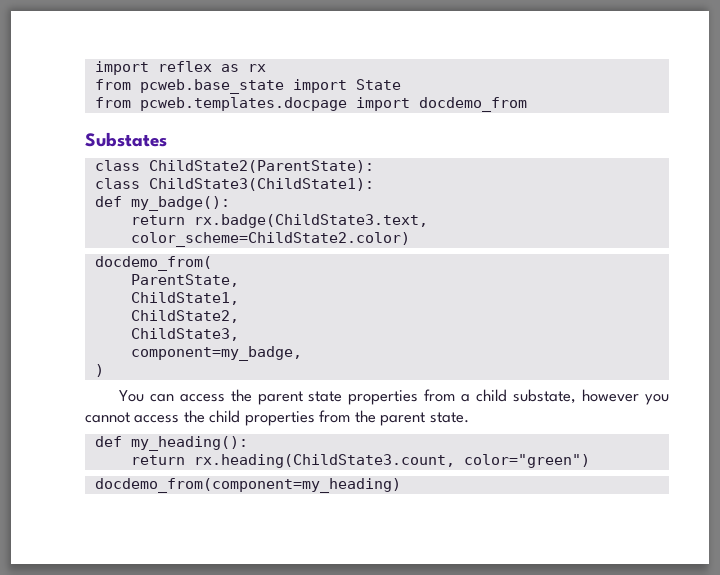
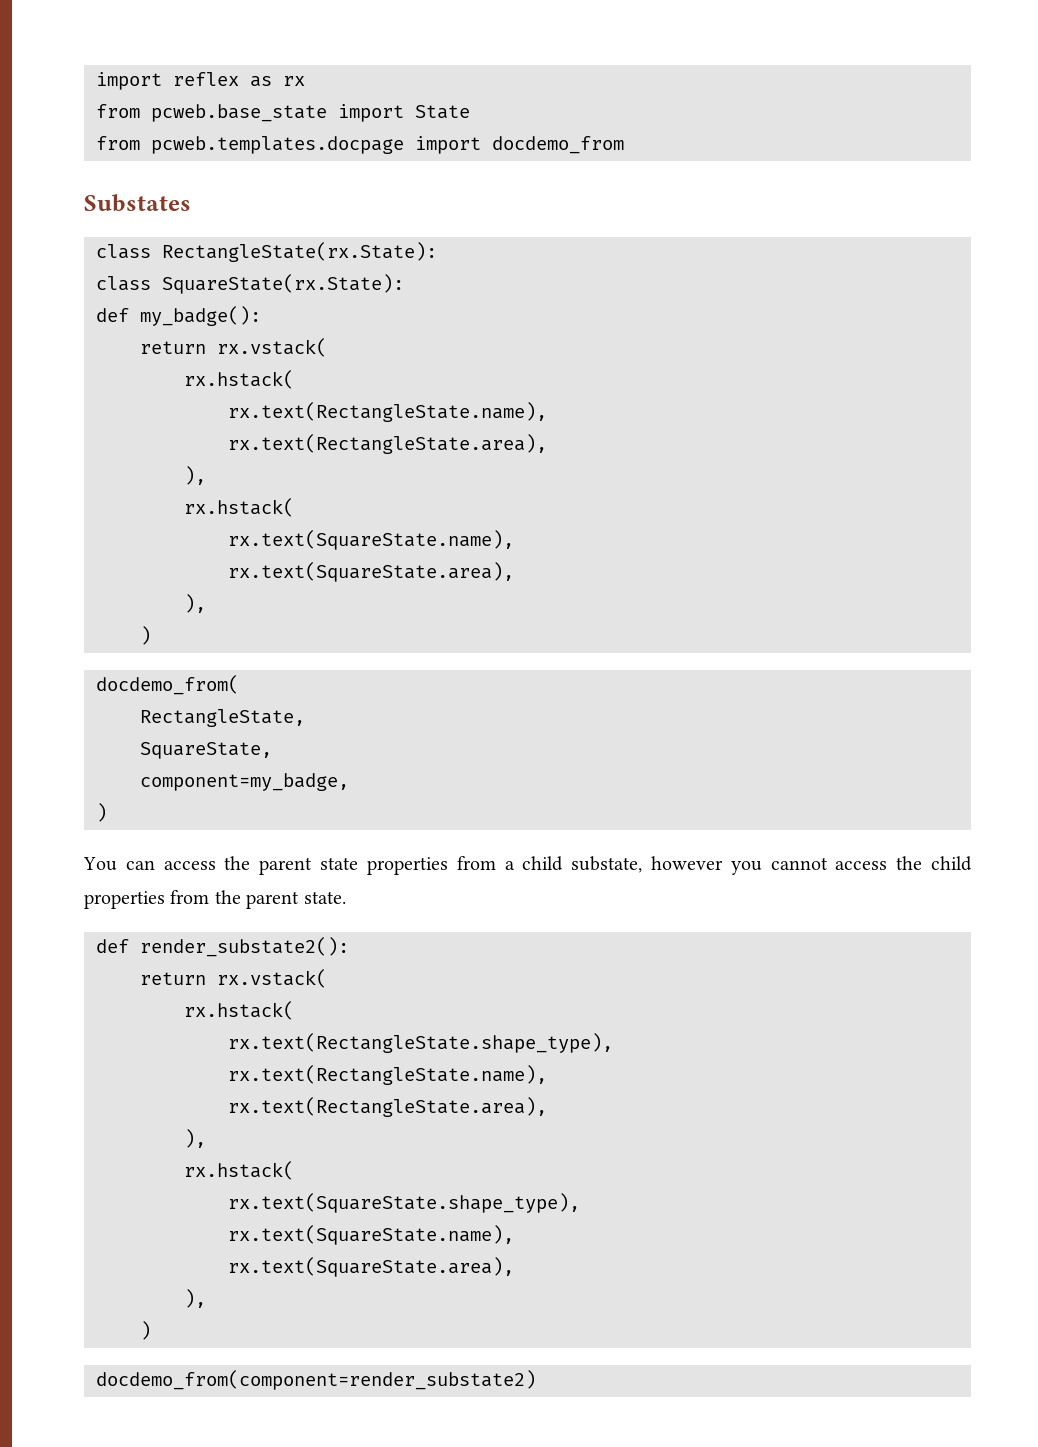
- class ChildState2(ParentState):
- class ChildState3(ChildState1):
+ class RectangleState(rx.State):
+ class SquareState(rx.State):
  def my_badge():
- return rx.badge(ChildState3.text, color_scheme=ChildState2.color)
+ return rx.vstack(
+ rx.hstack(
+ rx.text(RectangleState.name),
+ rx.text(RectangleState.area),
+ ),
+ rx.hstack(
+ rx.text(SquareState.name),
+ rx.text(SquareState.area),
+ ),
+ )
  docdemo_from(
- ParentState,
- ChildState1,
- ChildState2,
- ChildState3,
+ RectangleState,
+ SquareState,
- def my_heading():
- return rx.heading(ChildState3.count, color="green")
- docdemo_from(component=my_heading)
+ def render_substate2():
+ return rx.vstack(
+ rx.hstack(
+ rx.text(RectangleState.shape_type),
+ rx.text(RectangleState.name),
+ rx.text(RectangleState.area),
+ ),
+ rx.hstack(
+ rx.text(SquareState.shape_type),
+ rx.text(SquareState.name),
+ rx.text(SquareState.area),
+ ),
+ )
+ docdemo_from(component=render_substate2)

